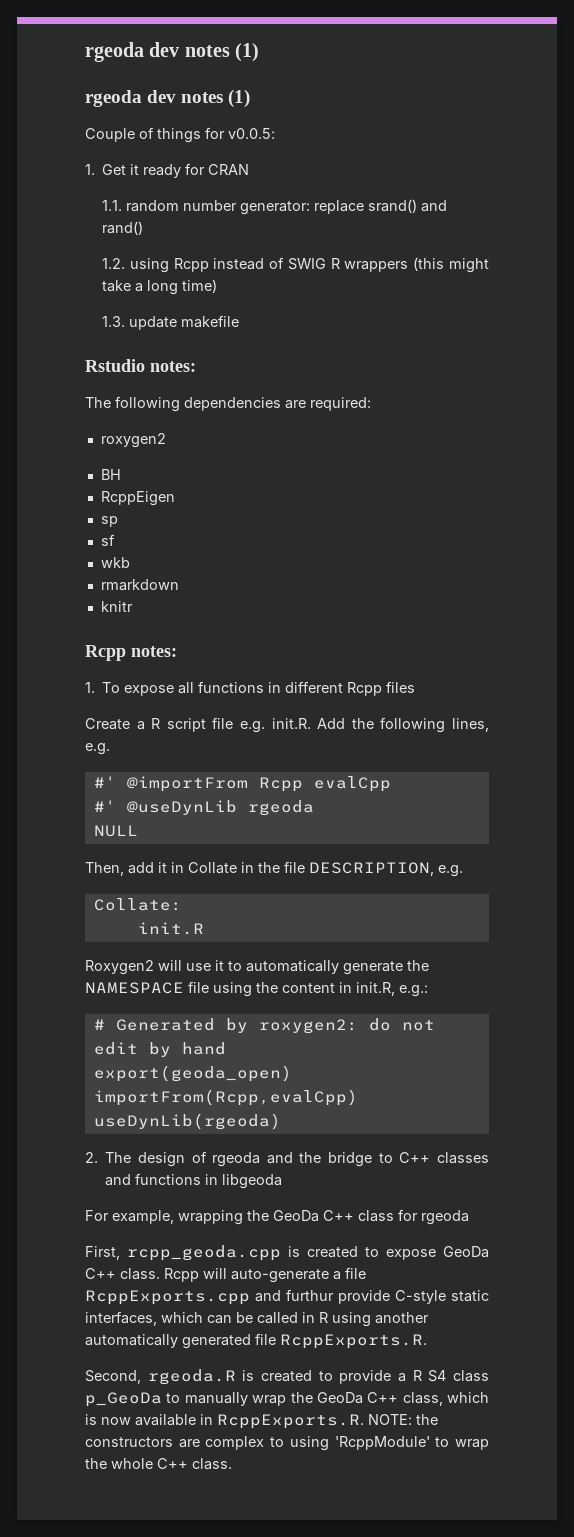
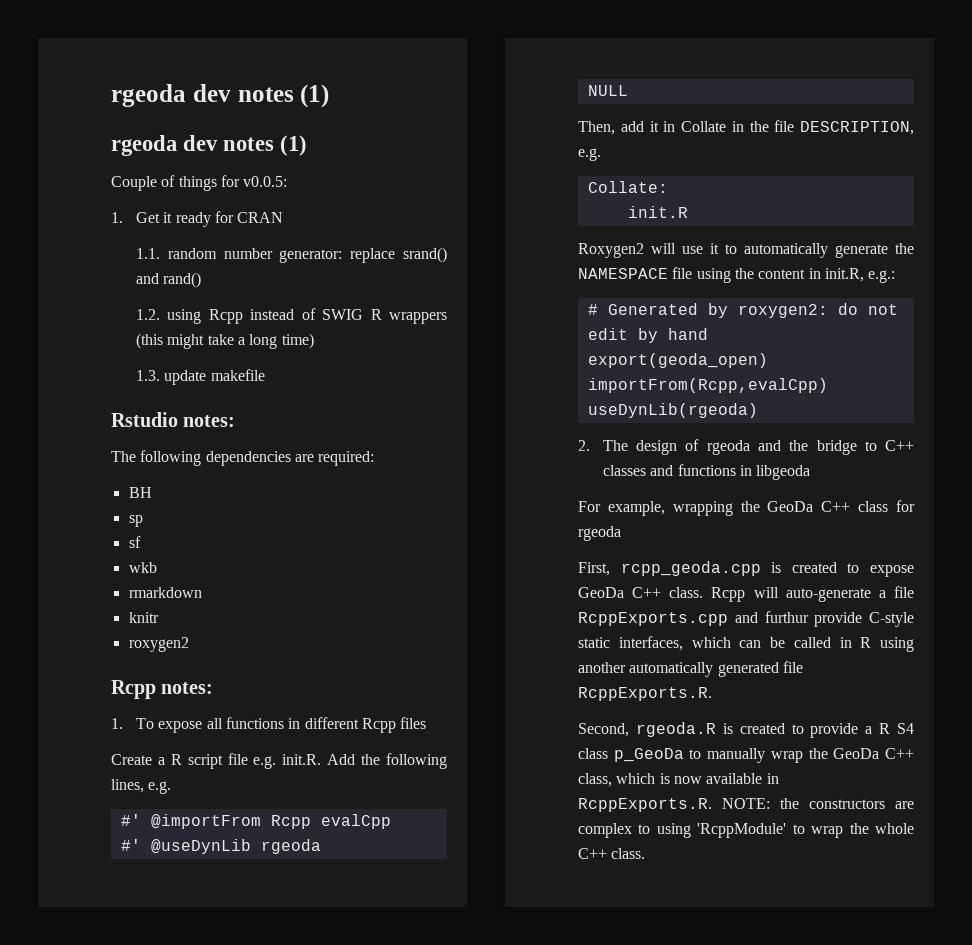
- roxygen2
- RcppEigen
+ roxygen2

